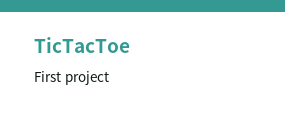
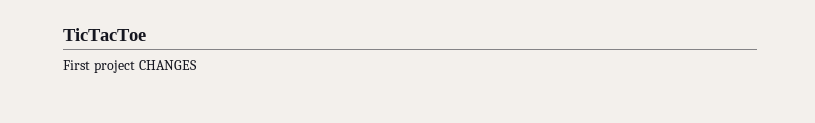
- First project
+ First project CHANGES

